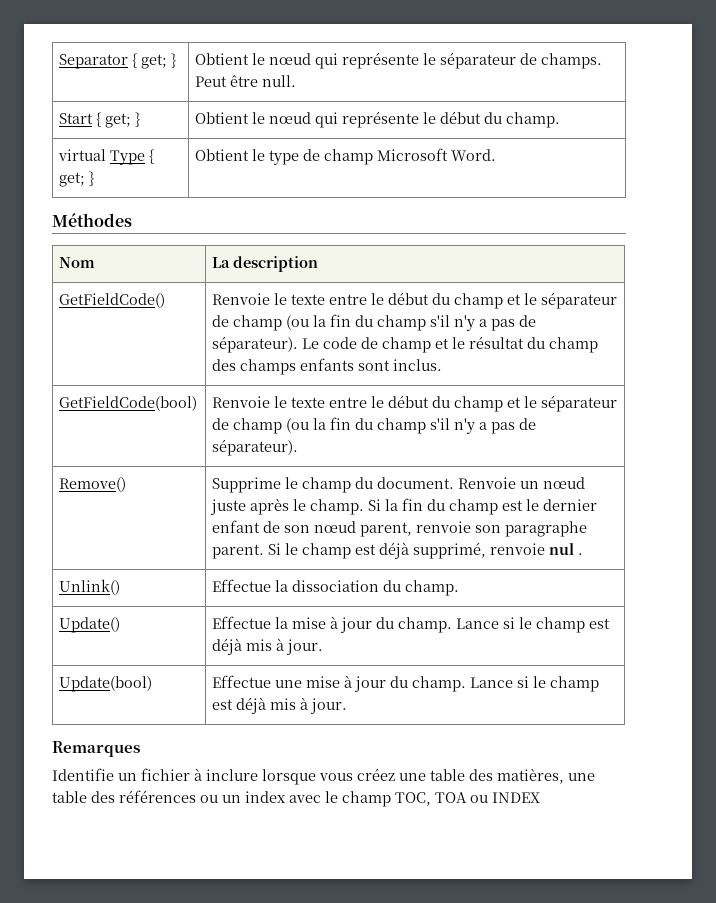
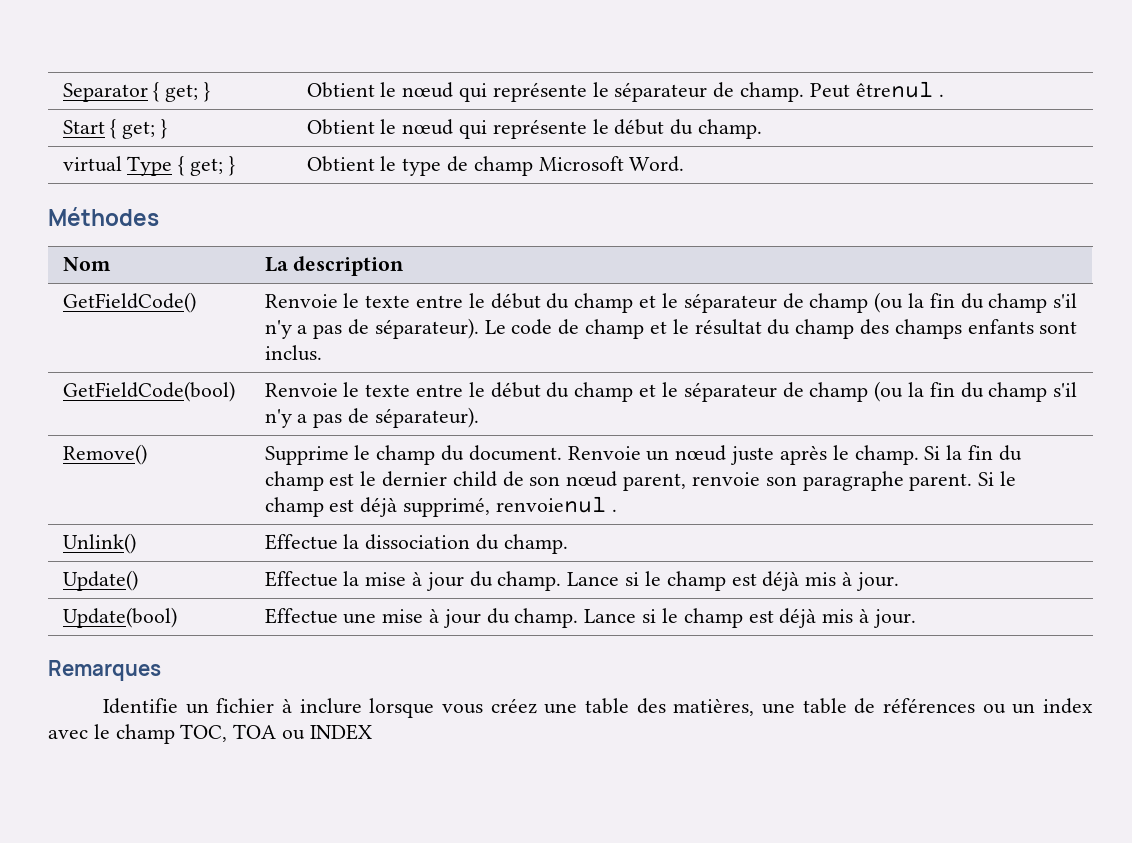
- Separator { get; } | Obtient le nœud qui représente le séparateur de champs. Peut être null.
+ Separator { get; } | Obtient le nœud qui représente le séparateur de champ. Peut êtrenul .
- Remove() | Supprime le champ du document. Renvoie un nœud juste après le champ. Si la fin du champ est le dernier enfant de son nœud parent, renvoie son paragraphe parent. Si le champ est déjà supprimé, renvoie nul .
+ Remove() | Supprime le champ du document. Renvoie un nœud juste après le champ. Si la fin du champ est le dernier child de son nœud parent, renvoie son paragraphe parent. Si le champ est déjà supprimé, renvoienul .
- Identifie un fichier à inclure lorsque vous créez une table des matières, une table des références ou un index avec le champ TOC, TOA ou INDEX
+ Identifie un fichier à inclure lorsque vous créez une table des matières, une table de références ou un index avec le champ TOC, TOA ou INDEX

